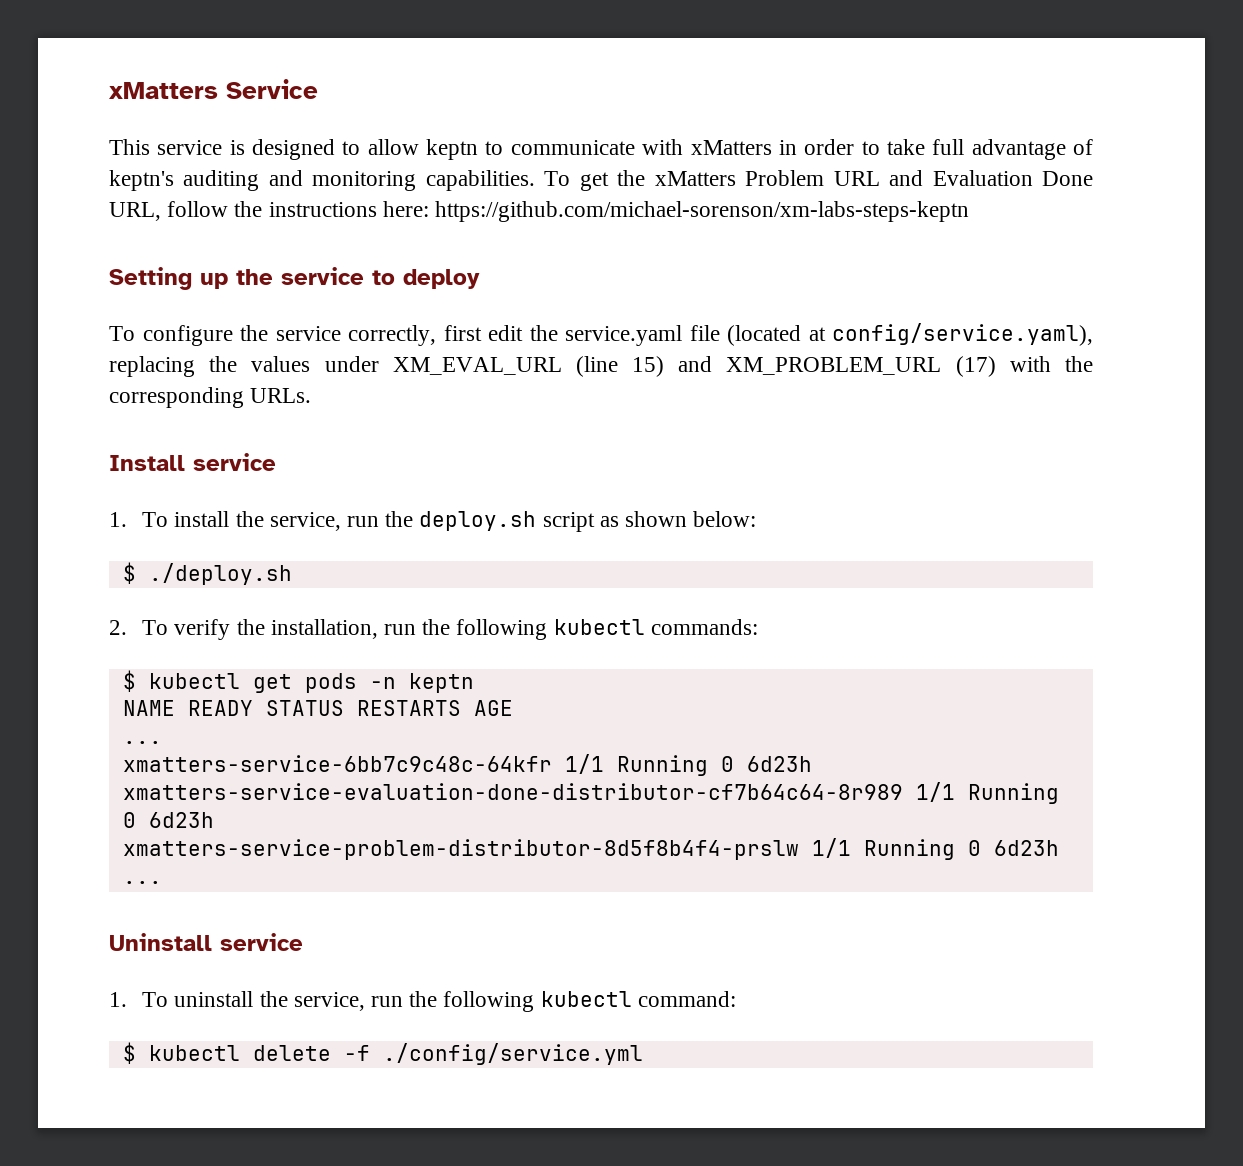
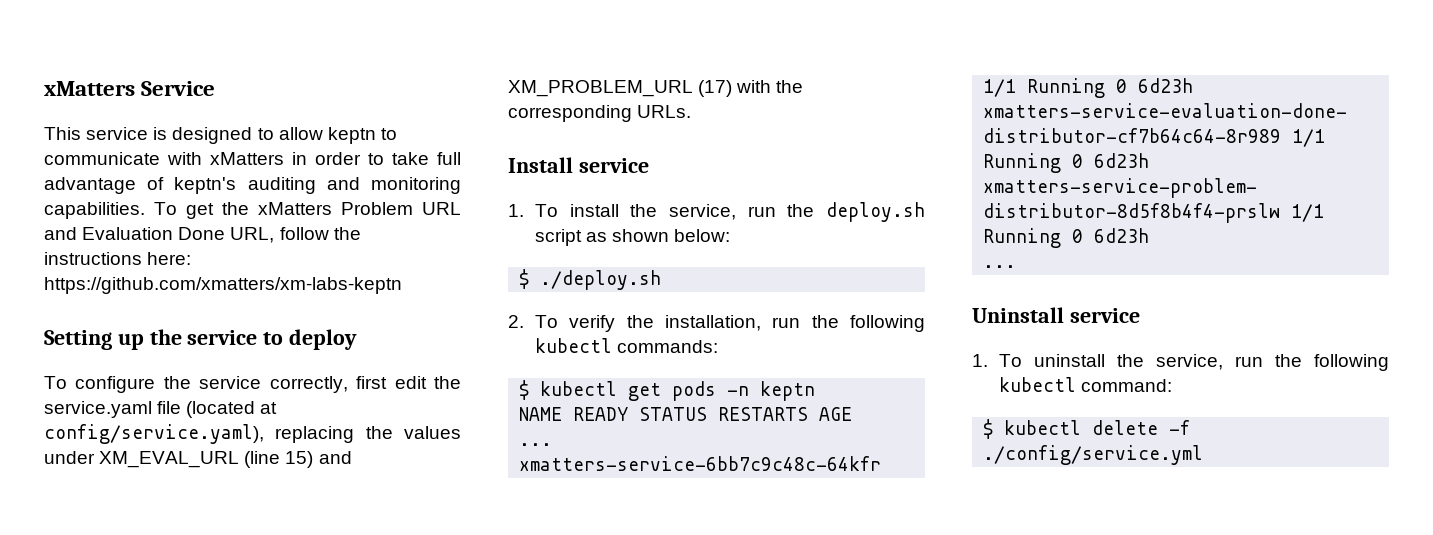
- To get the xMatters Problem URL and Evaluation Done URL, follow the instructions here: https://github.com/michael-sorenson/xm-labs-steps-keptn
+ To get the xMatters Problem URL and Evaluation Done URL, follow the instructions here: https://github.com/xmatters/xm-labs-keptn

